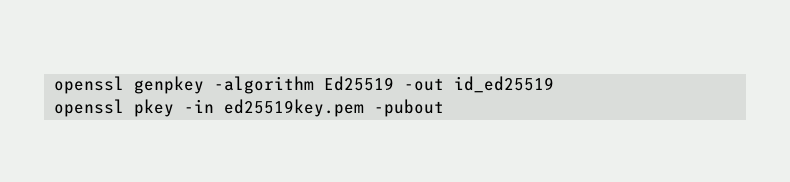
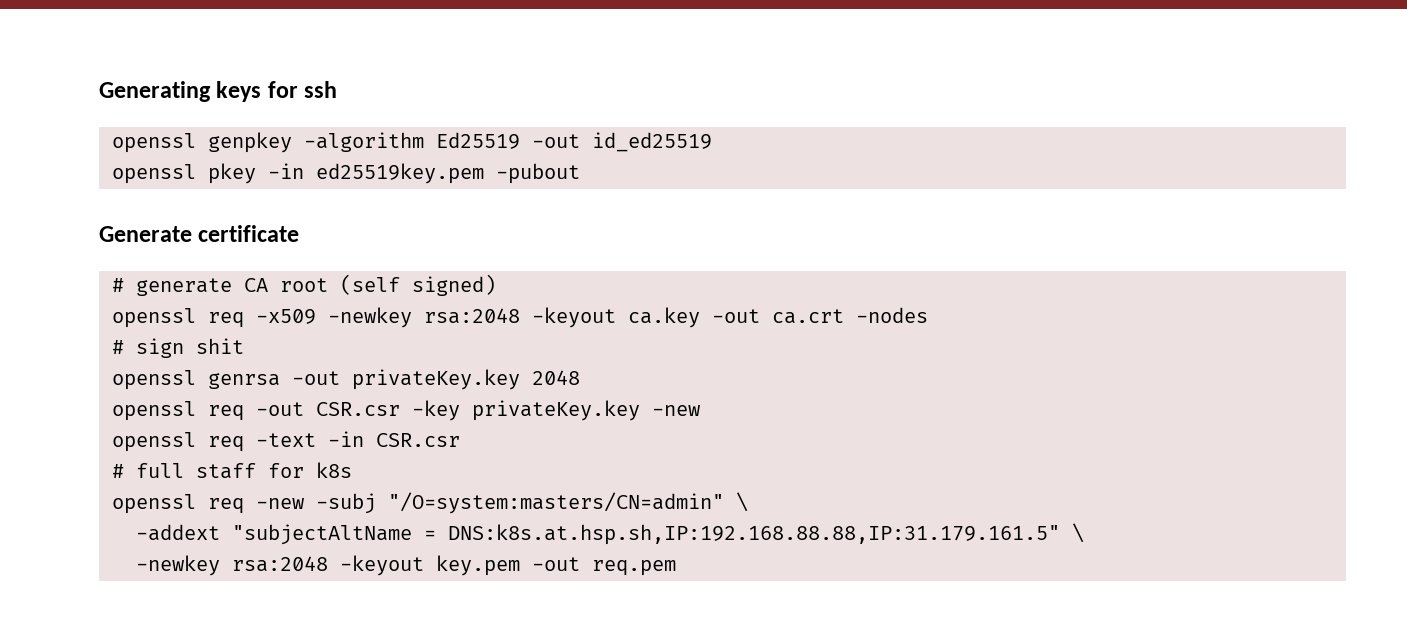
+ Generating keys for ssh
+ Generate certificate
+ # generate CA root (self signed)
+ openssl req -x509 -newkey rsa:2048 -keyout ca.key -out ca.crt -nodes
+ # sign shit
+ openssl genrsa -out privateKey.key 2048
+ openssl req -out CSR.csr -key privateKey.key -new
+ openssl req -text -in CSR.csr
+ # full staff for k8s
+ openssl req -new -subj "/O=system:masters/CN=admin" \
+ -addext "subjectAltName = DNS:k8s.at.hsp.sh,IP:192.168.88.88,IP:31.179.161.5" \
+ -newkey rsa:2048 -keyout key.pem -out req.pem

